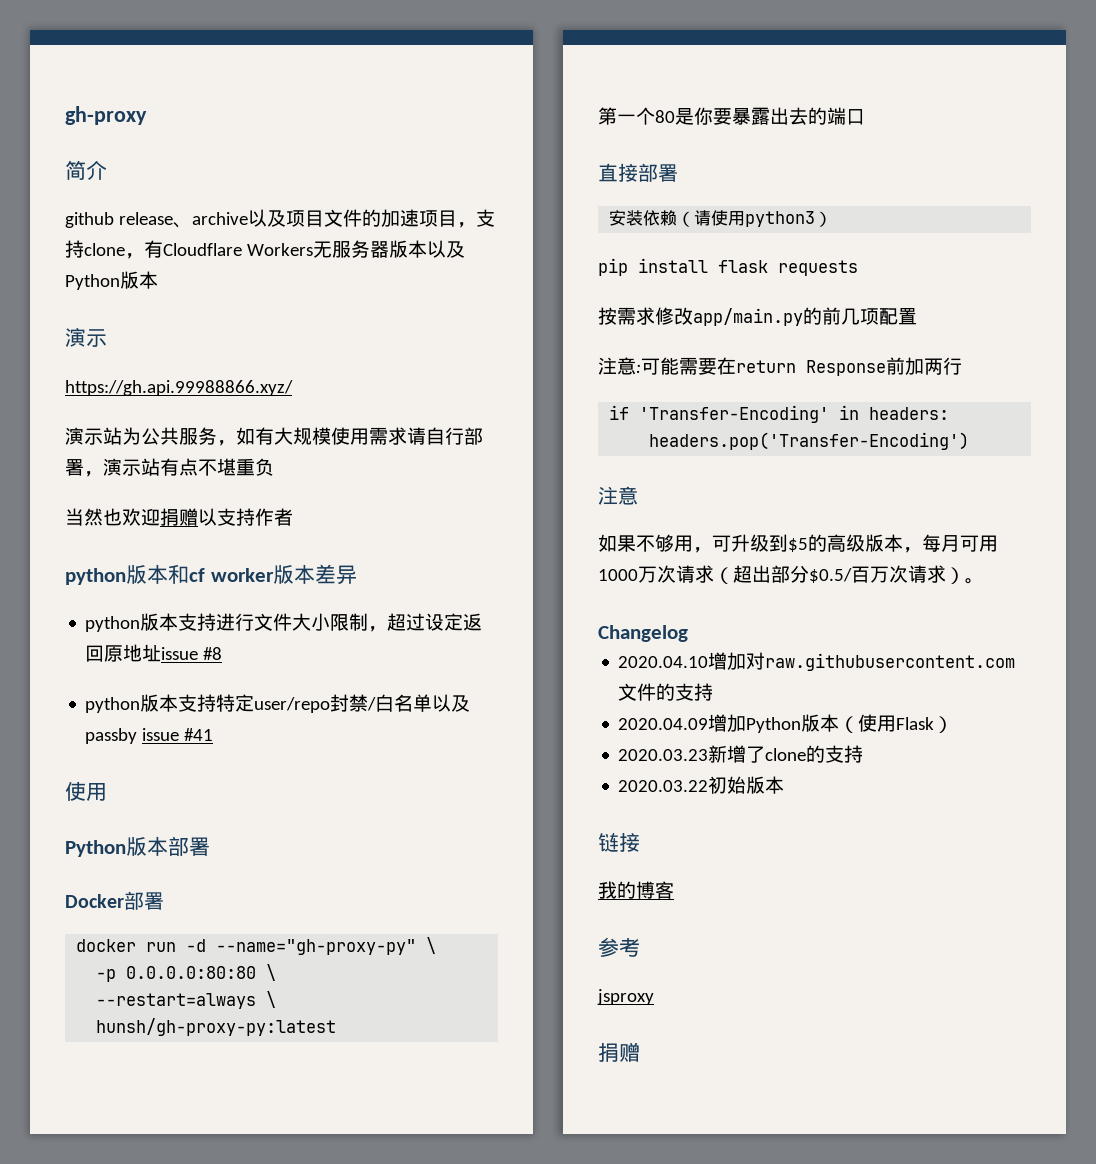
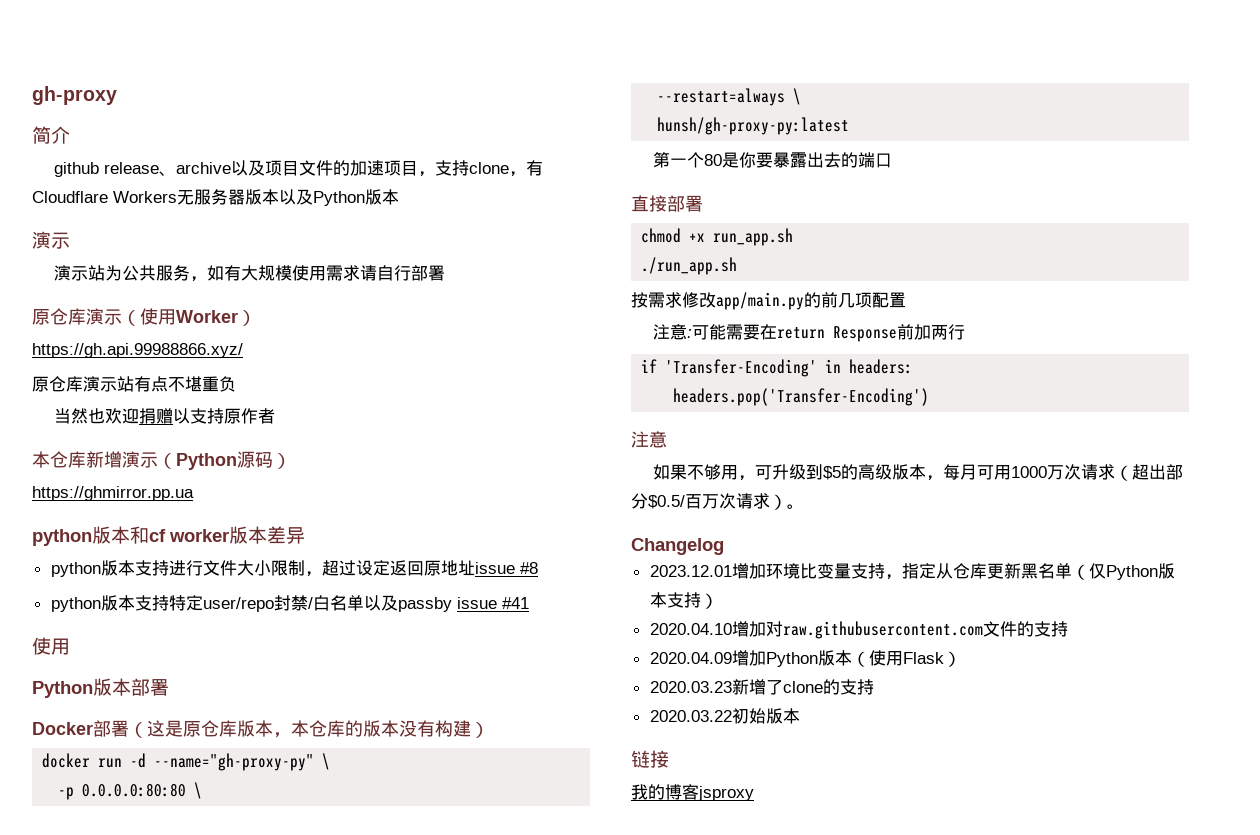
- https://gh.api.99988866.xyz/
- 演示站为公共服务，如有大规模使用需求请自行部署，演示站有点不堪重负
+ 演示站为公共服务，如有大规模使用需求请自行部署
+ 原仓库演示（使用Worker）
+ https://gh.api.99988866.xyz/
+ 原仓库演示站有点不堪重负
- 当然也欢迎捐赠以支持作者
+ 当然也欢迎捐赠以支持原作者
+ 本仓库新增演示（Python源码）
+ https://ghmirror.pp.ua
- Docker部署
+ Docker部署（这是原仓库版本，本仓库的版本没有构建）
- 安装依赖（请使用python3）
- pip install flask requests
+ chmod +x run_app.sh
+ ./run_app.sh
+ 2023.12.01增加环境比变量支持，指定从仓库更新黑名单（仅Python版本支持）
- 我的博客
- 参考
- jsproxy
- 捐赠
+ 我的博客jsproxy

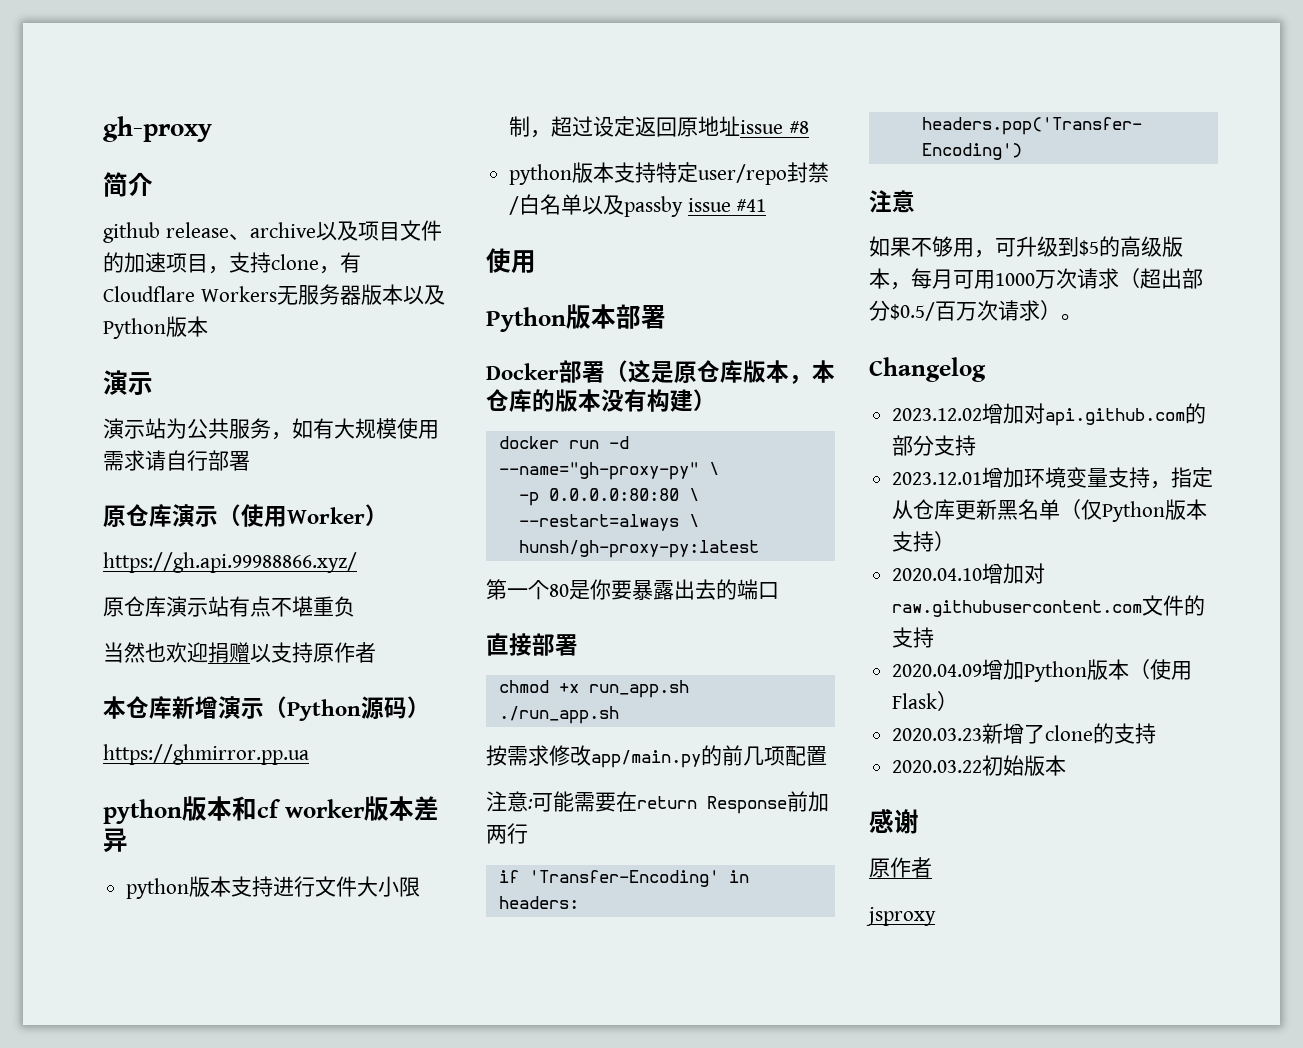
+ 2023.12.02增加对api.github.com的部分支持
- 2023.12.01增加环境比变量支持，指定从仓库更新黑名单（仅Python版本支持）
+ 2023.12.01增加环境变量支持，指定从仓库更新黑名单（仅Python版本支持）
- 链接
- 我的博客jsproxy
+ 感谢
+ 原作者
+ jsproxy

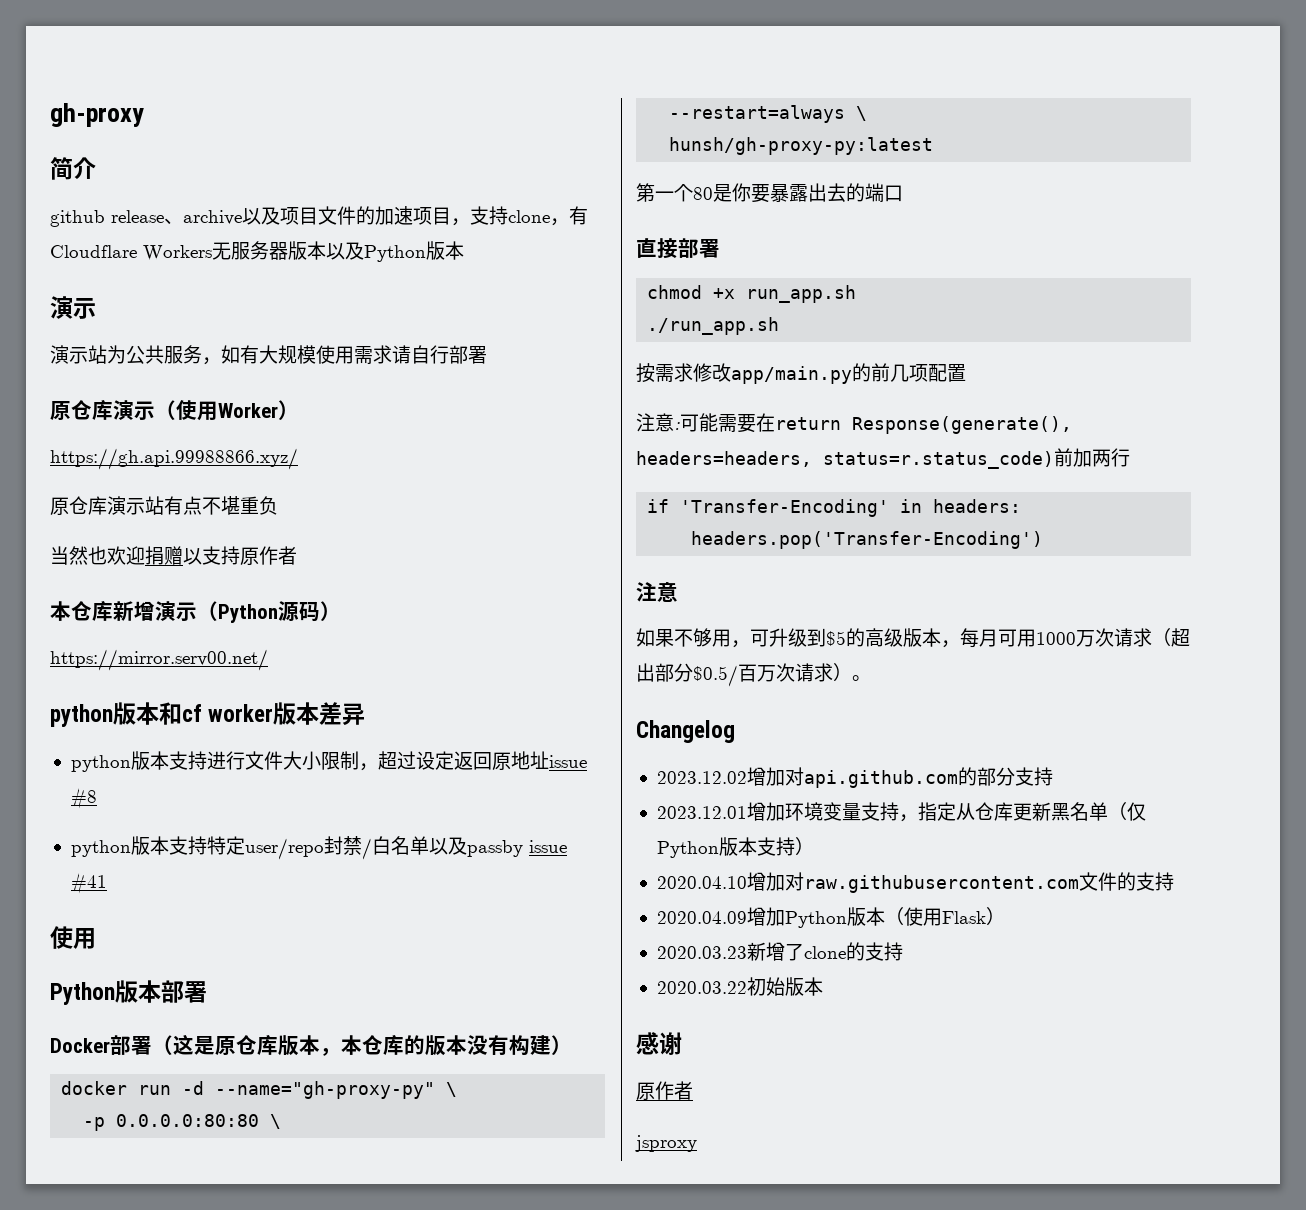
- https://ghmirror.pp.ua
+ https://mirror.serv00.net/
- 注意:可能需要在return Response前加两行
+ 注意:可能需要在return Response(generate(), headers=headers, status=r.status_code)前加两行

